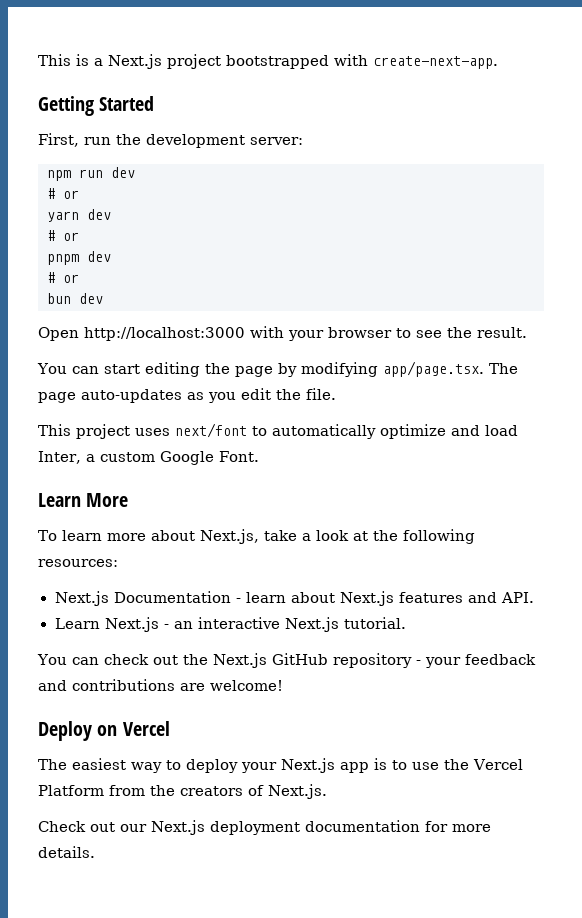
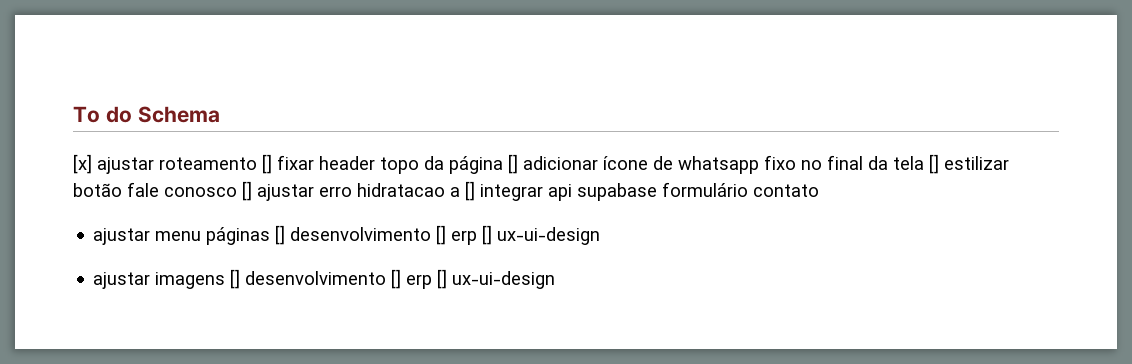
- This is a Next.js project bootstrapped with create-next-app.
- Getting Started
- First, run the development server:
- npm run dev
- # or
- yarn dev
- # or
- pnpm dev
- # or
- bun dev
- Open http://localhost:3000 with your browser to see the result.
- You can start editing the page by modifying app/page.tsx. The page auto-updates as you edit the file.
- This project uses next/font to automatically optimize and load Inter, a custom Google Font.
- Learn More
- To learn more about Next.js, take a look at the following resources:
- Next.js Documentation - learn about Next.js features and API.
- Learn Next.js - an interactive Next.js tutorial.
- You can check out the Next.js GitHub repository - your feedback and contributions are welcome!
- Deploy on Vercel
- The easiest way to deploy your Next.js app is to use the Vercel Platform from the creators of Next.js.
- Check out our Next.js deployment documentation for more details.
+ To do Schema
+ [x] ajustar roteamento [] fixar header topo da página [] adicionar ícone de whatsapp fixo no final da tela [] estilizar botão fale conosco [] ajustar erro hidratacao a [] integrar api supabase formulário contato
+ ajustar menu páginas [] desenvolvimento [] erp [] ux-ui-design
+ ajustar imagens [] desenvolvimento [] erp [] ux-ui-design

